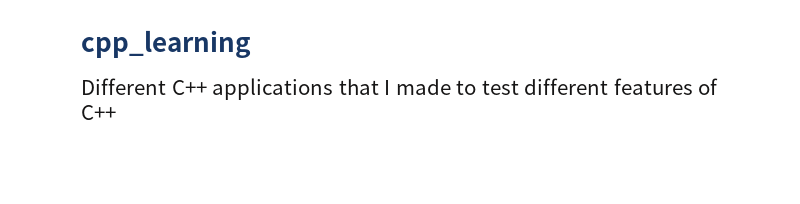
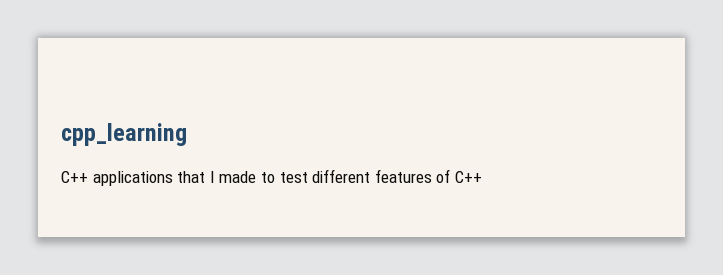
- Different C++ applications that I made to test different features of C++
+ C++ applications that I made to test different features of C++

